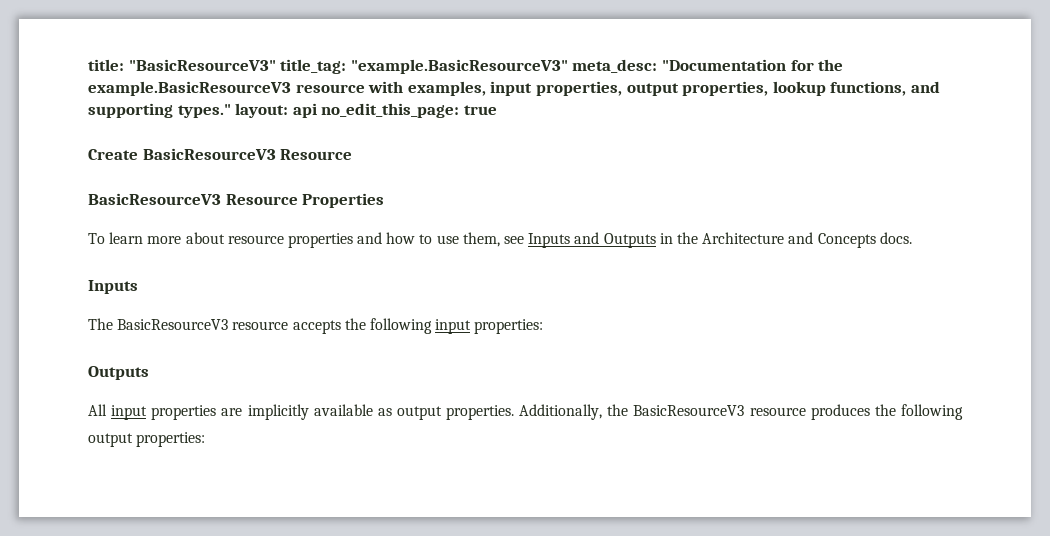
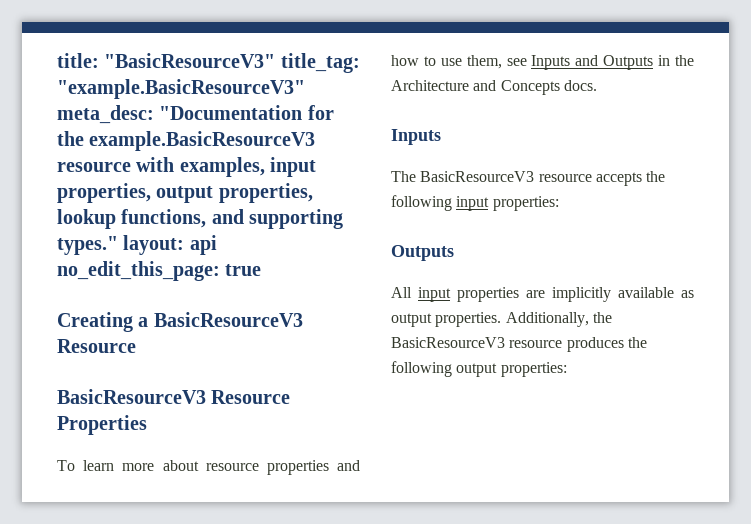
- Create BasicResourceV3 Resource
+ Creating a BasicResourceV3 Resource

